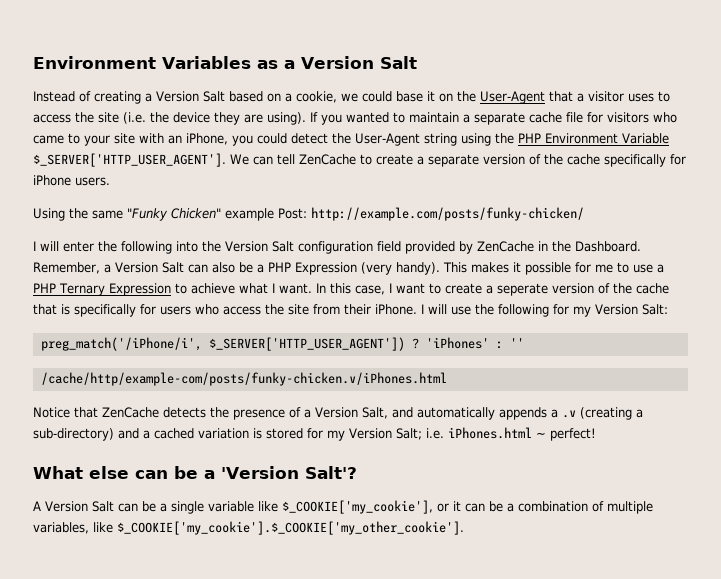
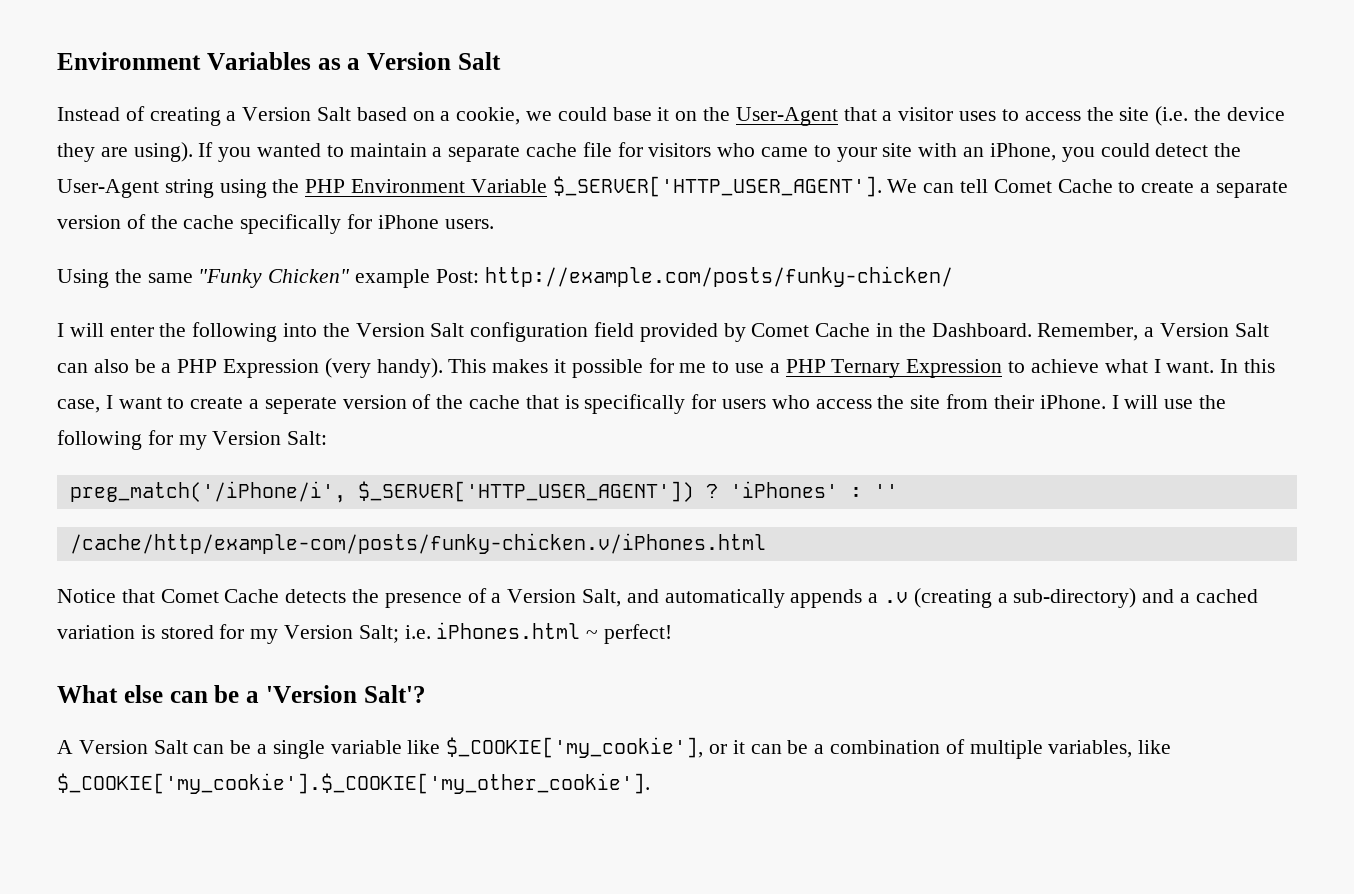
- We can tell ZenCache to create a separate version of the cache specifically for iPhone users.
+ We can tell Comet Cache to create a separate version of the cache specifically for iPhone users.
- I will enter the following into the Version Salt configuration field provided by ZenCache in the Dashboard.
+ I will enter the following into the Version Salt configuration field provided by Comet Cache in the Dashboard.
- Notice that ZenCache detects the presence of a Version Salt, and automatically appends a .v (creating a sub-directory) and a cached variation is stored for my Version Salt; i.e. iPhones.html ~ perfect!
+ Notice that Comet Cache detects the presence of a Version Salt, and automatically appends a .v (creating a sub-directory) and a cached variation is stored for my Version Salt; i.e. iPhones.html ~ perfect!

